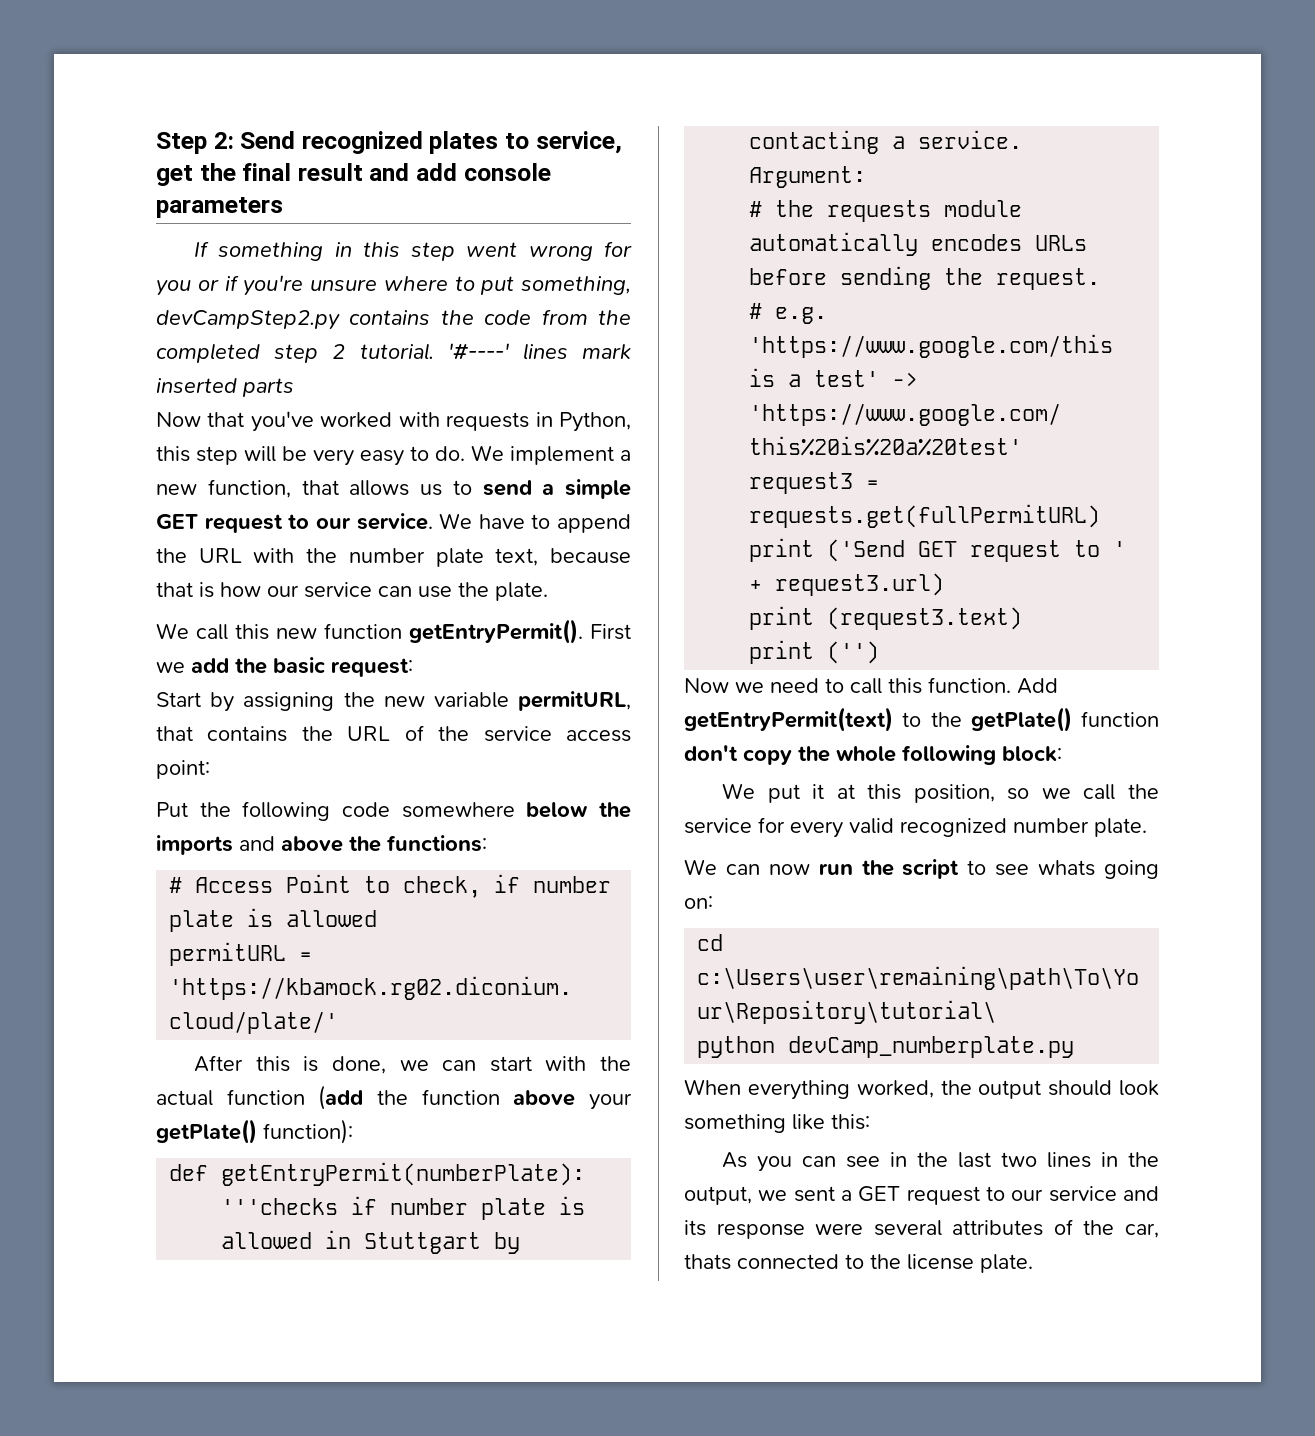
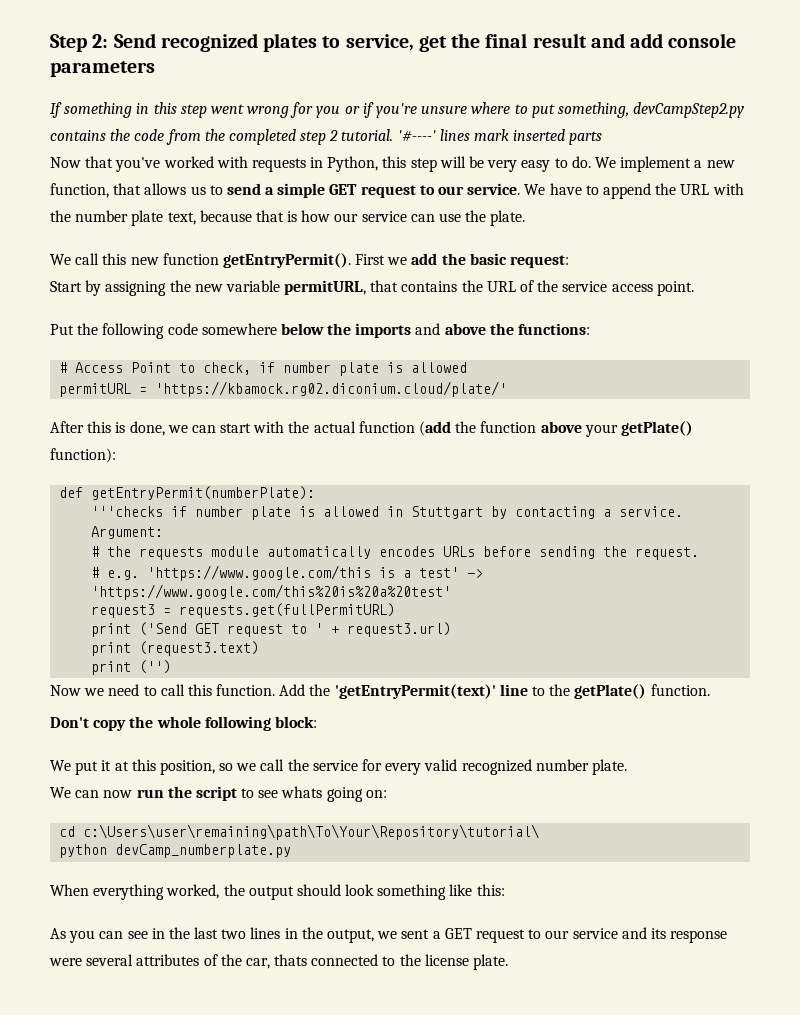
- Start by assigning the new variable permitURL, that contains the URL of the service access point:
+ Start by assigning the new variable permitURL, that contains the URL of the service access point.
- Add getEntryPermit(text) to the getPlate() function don't copy the whole following block:
+ Add the 'getEntryPermit(text)' line to the getPlate() function.
+ Don't copy the whole following block:

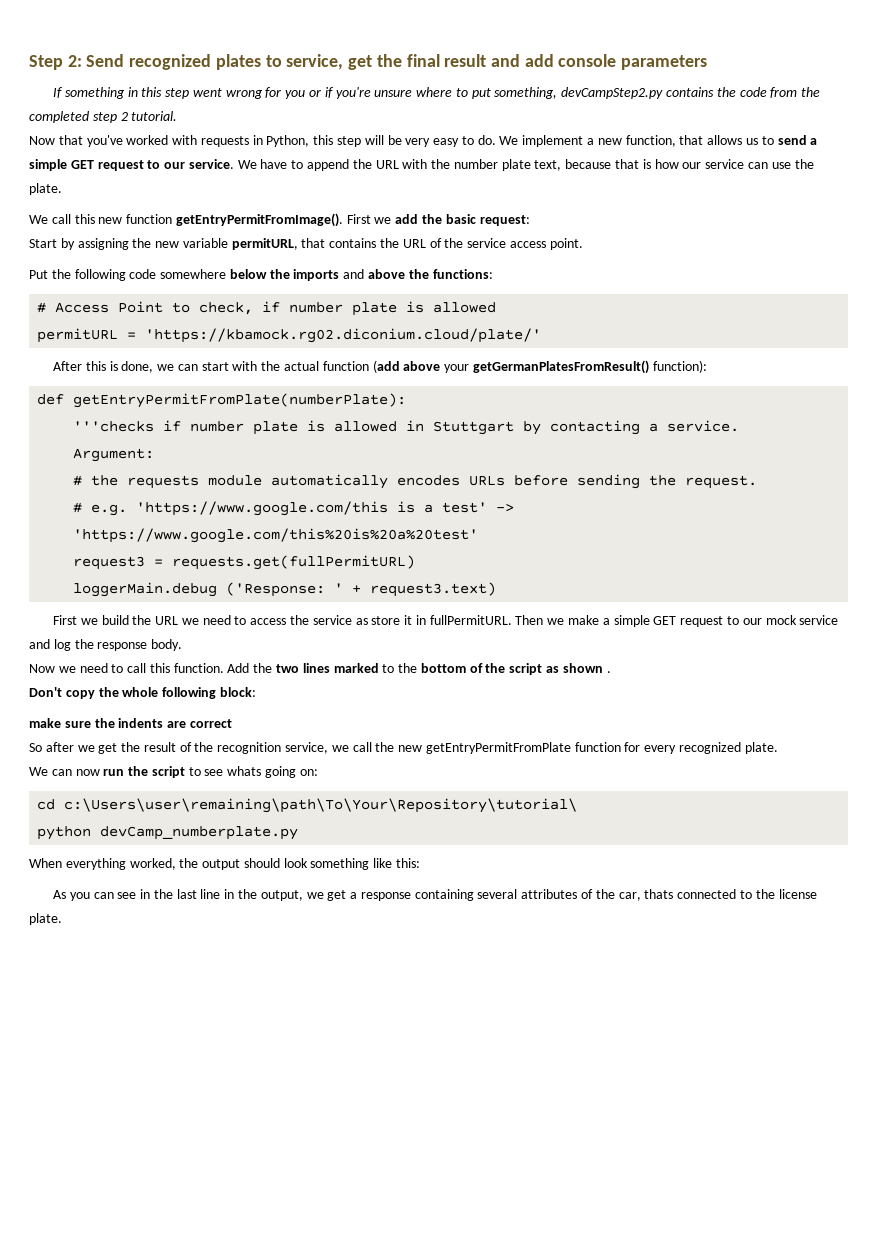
- '#----' lines mark inserted parts
- We call this new function getEntryPermit().
+ We call this new function getEntryPermitFromImage().
- After this is done, we can start with the actual function (add the function above your getPlate() function):
+ After this is done, we can start with the actual function (add above your getGermanPlatesFromResult() function):
- def getEntryPermit(numberPlate):
+ def getEntryPermitFromPlate(numberPlate):
- print ('Send GET request to ' + request3.url)
- print (request3.text)
- print ('')
+ loggerMain.debug ('Response: ' + request3.text)
+ First we build the URL we need to access the service as store it in fullPermitURL. Then we make a simple GET request to our mock service and log the response body.
- Add the 'getEntryPermit(text)' line to the getPlate() function.
+ Add the two lines marked to the bottom of the script as shown .
- We put it at this position, so we call the service for every valid recognized number plate.
+ make sure the indents are correct
+ So after we get the result of the recognition service, we call the new getEntryPermitFromPlate function for every recognized plate.
- As you can see in the last two lines in the output, we sent a GET request to our service and its response were several attributes of the car, thats connected to the license plate.
+ As you can see in the last line in the output, we get a response containing several attributes of the car, thats connected to the license plate.

